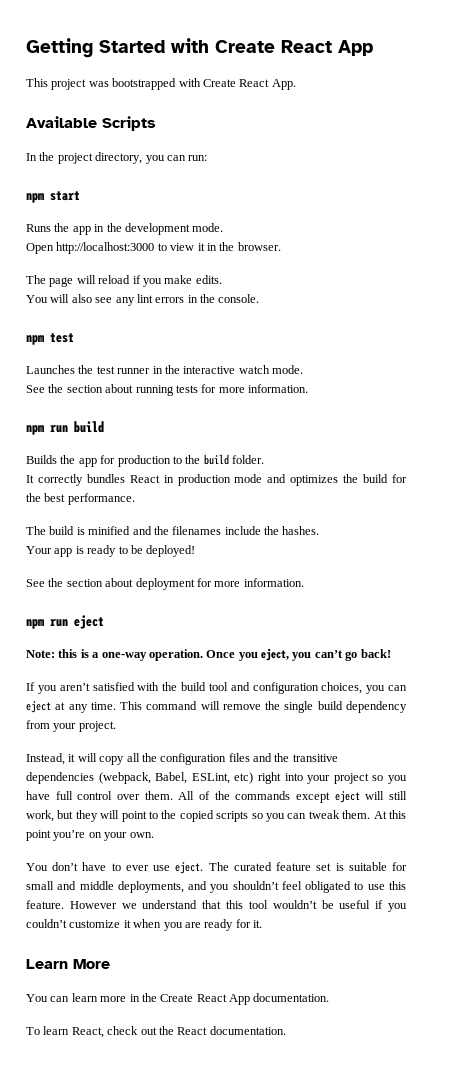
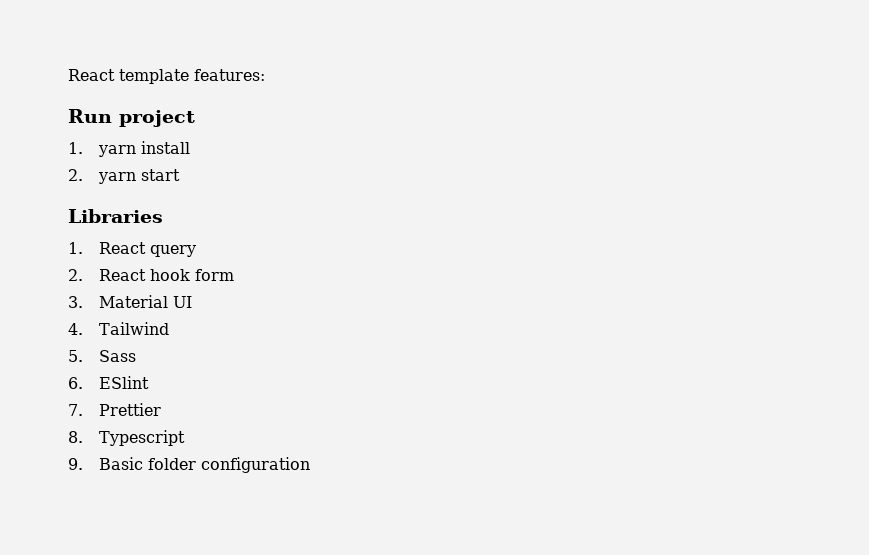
- Getting Started with Create React App
- This project was bootstrapped with Create React App.
- Available Scripts
- In the project directory, you can run:
- npm start
- Runs the app in the development mode.
- Open http://localhost:3000 to view it in the browser.
- The page will reload if you make edits.
- You will also see any lint errors in the console.
- npm test
- Launches the test runner in the interactive watch mode.
- See the section about running tests for more information.
- npm run build
- Builds the app for production to the build folder.
- It correctly bundles React in production mode and optimizes the build for the best performance.
- The build is minified and the filenames include the hashes.
- Your app is ready to be deployed!
- See the section about deployment for more information.
- npm run eject
- Note: this is a one-way operation. Once you eject, you can’t go back!
- If you aren’t satisfied with the build tool and configuration choices, you can eject at any time. This command will remove the single build dependency from your project.
- Instead, it will copy all the configuration files and the transitive dependencies (webpack, Babel, ESLint, etc) right into your project so you have full control over them. All of the commands except eject will still work, but they will point to the copied scripts so you can tweak them. At this point you’re on your own.
- You don’t have to ever use eject. The curated feature set is suitable for small and middle deployments, and you shouldn’t feel obligated to use this feature. However we understand that this tool wouldn’t be useful if you couldn’t customize it when you are ready for it.
- Learn More
- You can learn more in the Create React App documentation.
- To learn React, check out the React documentation.
+ React template features:
+ Run project
+ 1. yarn install
+ 2. yarn start
+ Libraries
+ 1. React query
+ 2. React hook form
+ 3. Material UI
+ 4. Tailwind
+ 5. Sass
+ 6. ESlint
+ 7. Prettier
+ 8. Typescript
+ 9. Basic folder configuration

